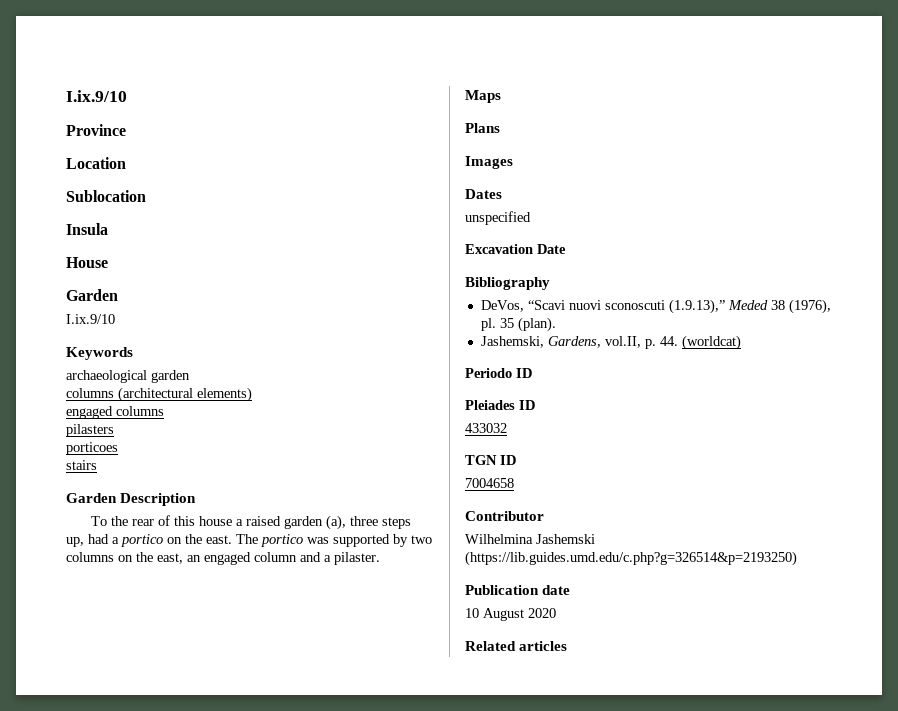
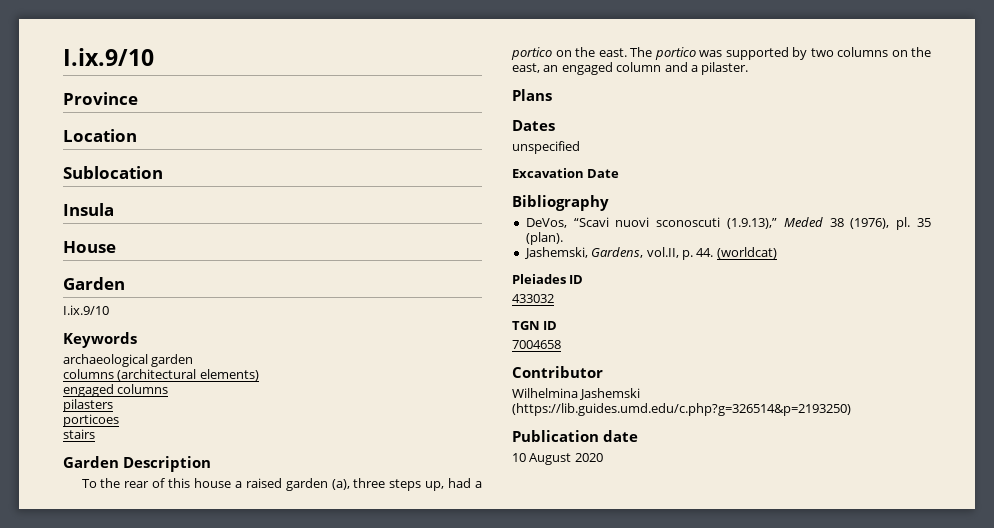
- Maps
- Images
- Periodo ID
- Related articles

